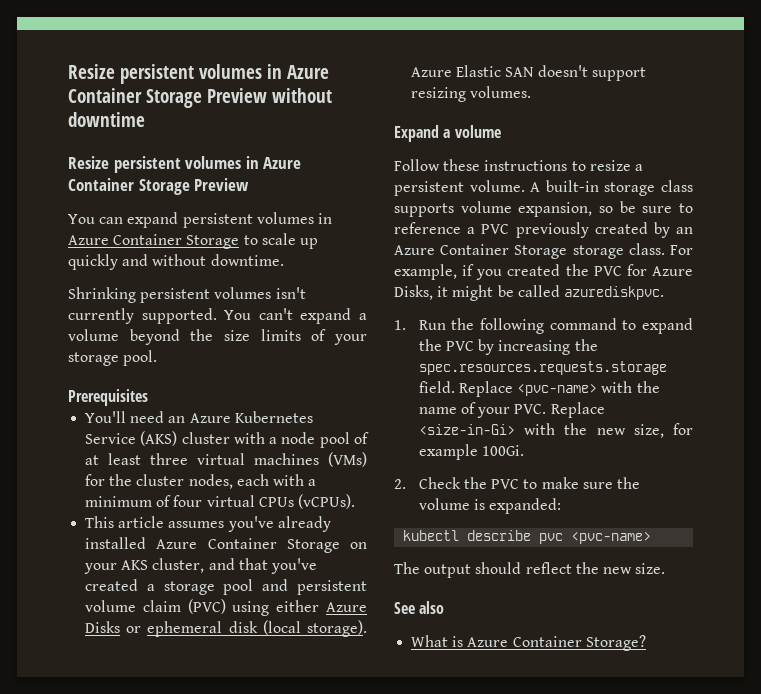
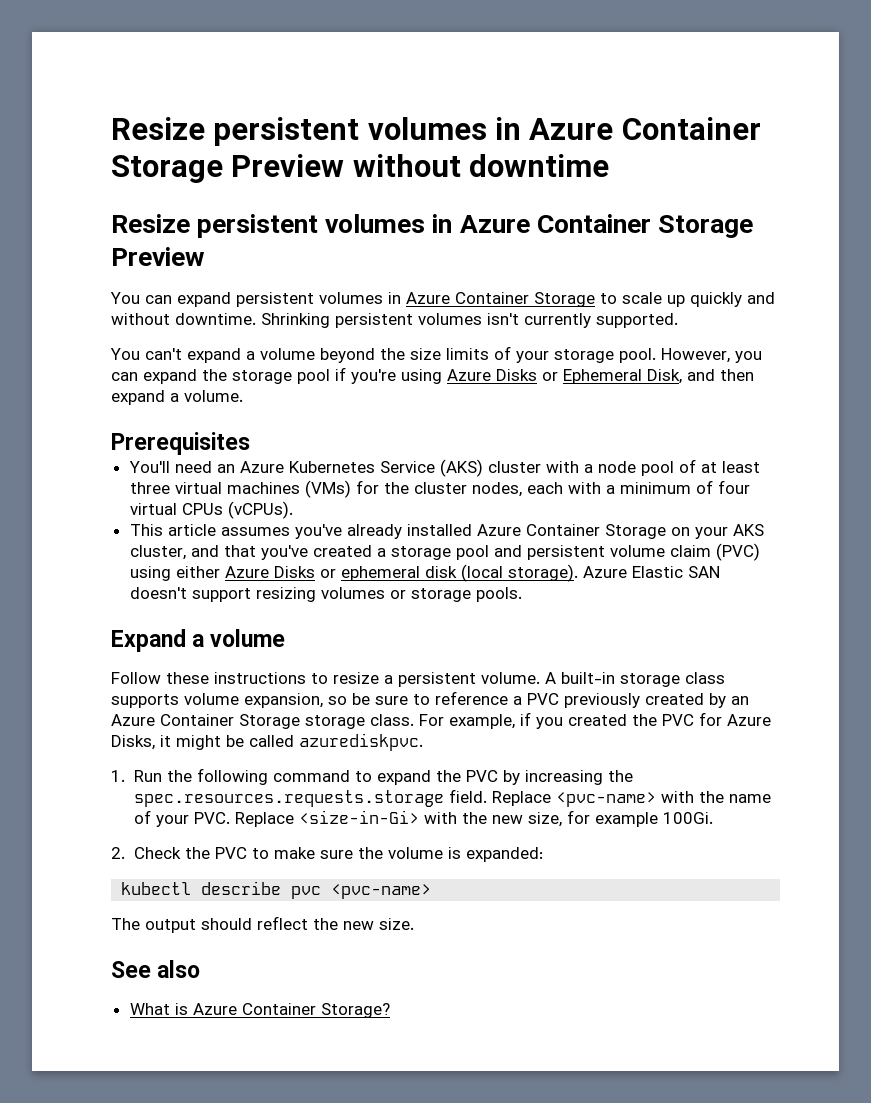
- You can expand persistent volumes in Azure Container Storage to scale up quickly and without downtime.
- Shrinking persistent volumes isn't currently supported. You can't expand a volume beyond the size limits of your storage pool.
+ You can expand persistent volumes in Azure Container Storage to scale up quickly and without downtime. Shrinking persistent volumes isn't currently supported.
+ You can't expand a volume beyond the size limits of your storage pool. However, you can expand the storage pool if you're using Azure Disks or Ephemeral Disk, and then expand a volume.
- Azure Elastic SAN doesn't support resizing volumes.
+ Azure Elastic SAN doesn't support resizing volumes or storage pools.

